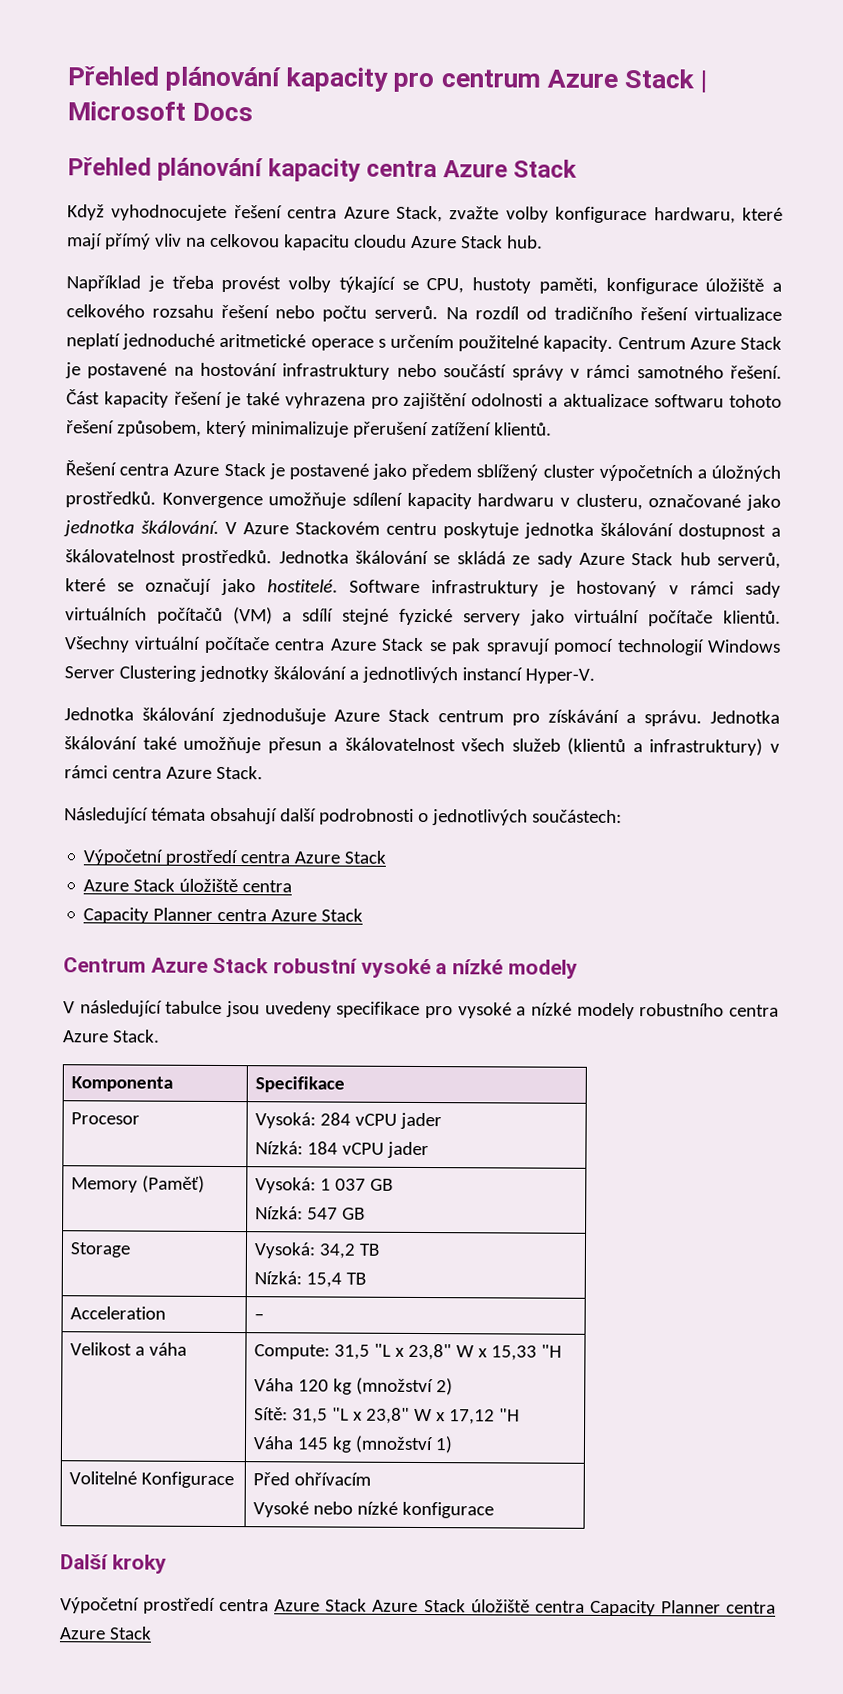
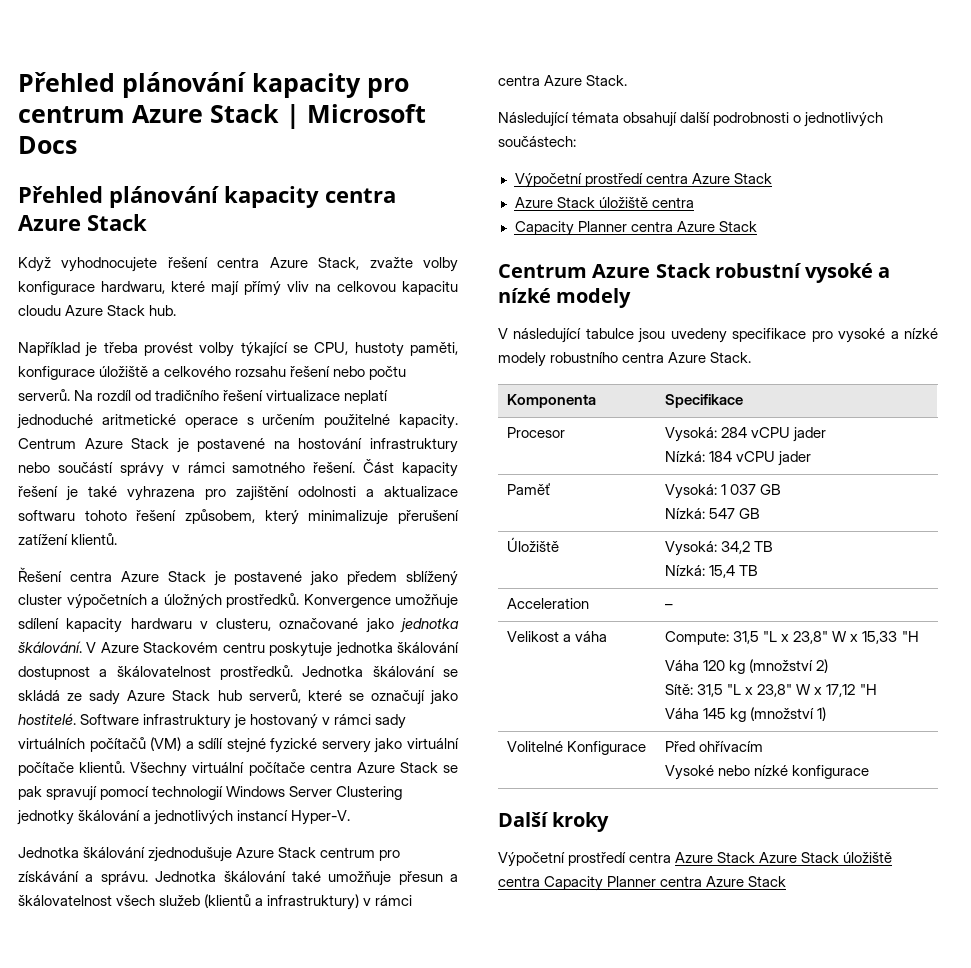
- Memory (Paměť) | Vysoká: 1 037 GB
+ Paměť | Vysoká: 1 037 GB
- Storage | Vysoká: 34,2 TB
+ Úložiště | Vysoká: 34,2 TB

